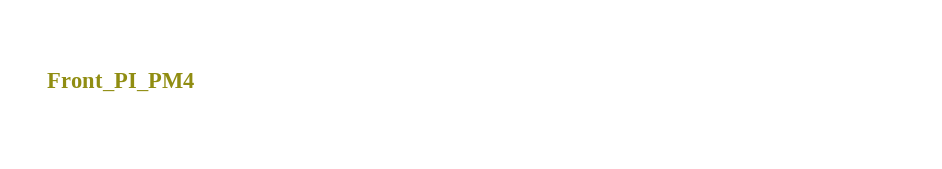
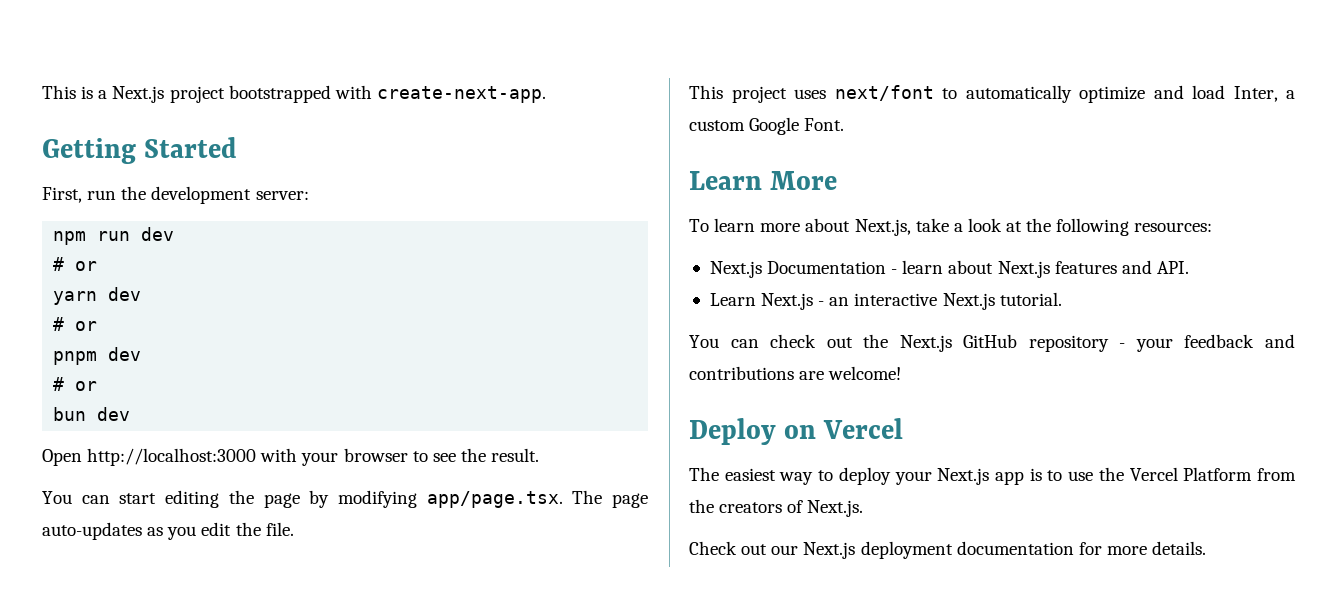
- Front_PI_PM4
+ This is a Next.js project bootstrapped with create-next-app.
+ Getting Started
+ First, run the development server:
+ npm run dev
+ # or
+ yarn dev
+ # or
+ pnpm dev
+ # or
+ bun dev
+ Open http://localhost:3000 with your browser to see the result.
+ You can start editing the page by modifying app/page.tsx. The page auto-updates as you edit the file.
+ This project uses next/font to automatically optimize and load Inter, a custom Google Font.
+ Learn More
+ To learn more about Next.js, take a look at the following resources:
+ Next.js Documentation - learn about Next.js features and API.
+ Learn Next.js - an interactive Next.js tutorial.
+ You can check out the Next.js GitHub repository - your feedback and contributions are welcome!
+ Deploy on Vercel
+ The easiest way to deploy your Next.js app is to use the Vercel Platform from the creators of Next.js.
+ Check out our Next.js deployment documentation for more details.

